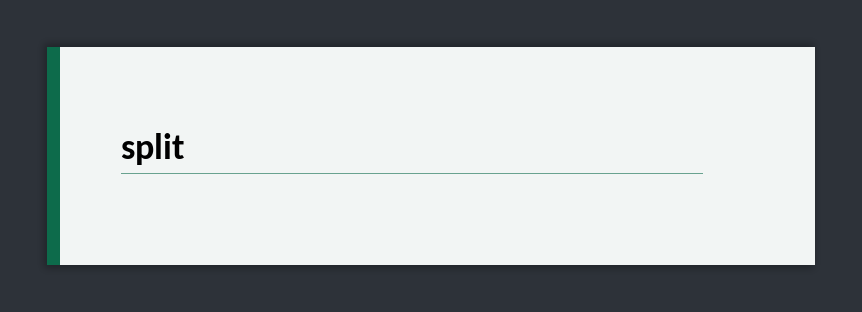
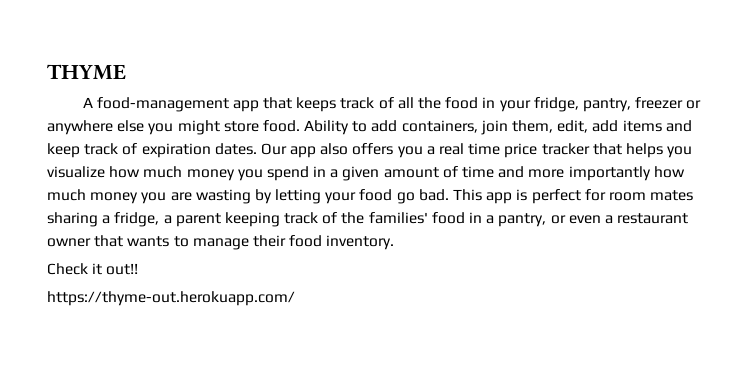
- split
+ THYME
+ A food-management app that keeps track of all the food in your fridge, pantry, freezer or anywhere else you might store food. Ability to add containers, join them, edit, add items and keep track of expiration dates. Our app also offers you a real time price tracker that helps you visualize how much money you spend in a given amount of time and more importantly how much money you are wasting by letting your food go bad. This app is perfect for room mates sharing a fridge, a parent keeping track of the families' food in a pantry, or even a restaurant owner that wants to manage their food inventory.
+ Check it out!!
+ https://thyme-out.herokuapp.com/

